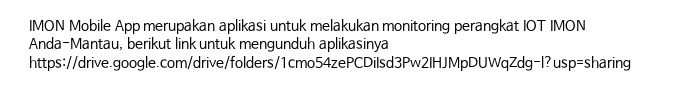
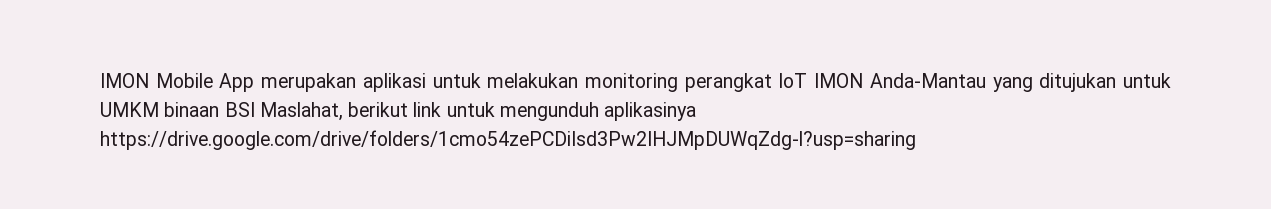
- IMON Mobile App merupakan aplikasi untuk melakukan monitoring perangkat IOT IMON Anda-Mantau, berikut link untuk mengunduh aplikasinya https://drive.google.com/drive/folders/1cmo54zePCDiIsd3Pw2IHJMpDUWqZdg-l?usp=sharing
+ IMON Mobile App merupakan aplikasi untuk melakukan monitoring perangkat IoT IMON Anda-Mantau yang ditujukan untuk UMKM binaan BSI Maslahat, berikut link untuk mengunduh aplikasinya https://drive.google.com/drive/folders/1cmo54zePCDiIsd3Pw2IHJMpDUWqZdg-l?usp=sharing

